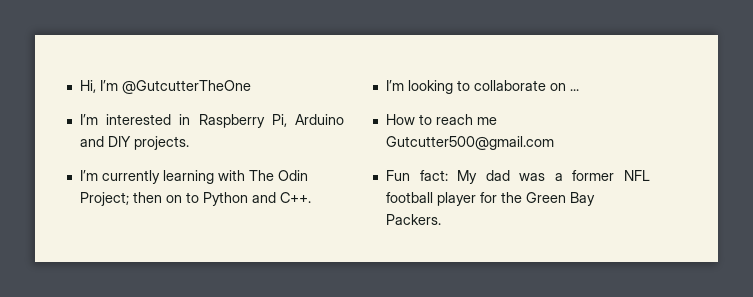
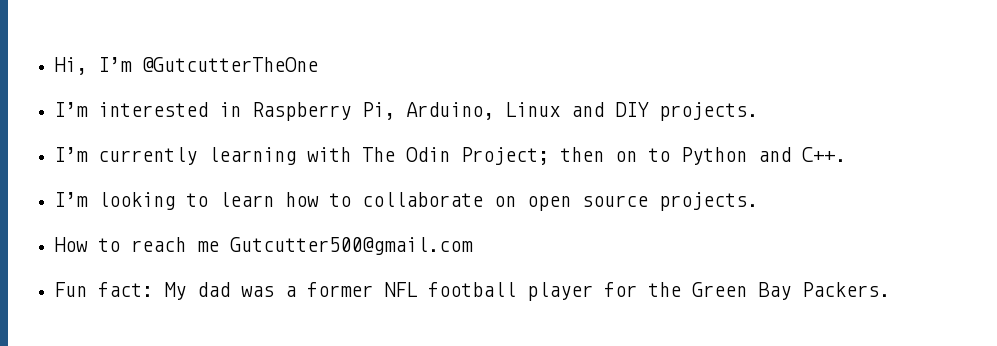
- I’m interested in Raspberry Pi, Arduino and DIY projects.
+ I’m interested in Raspberry Pi, Arduino, Linux and DIY projects.
- I’m looking to collaborate on ...
+ I’m looking to learn how to collaborate on open source projects.

